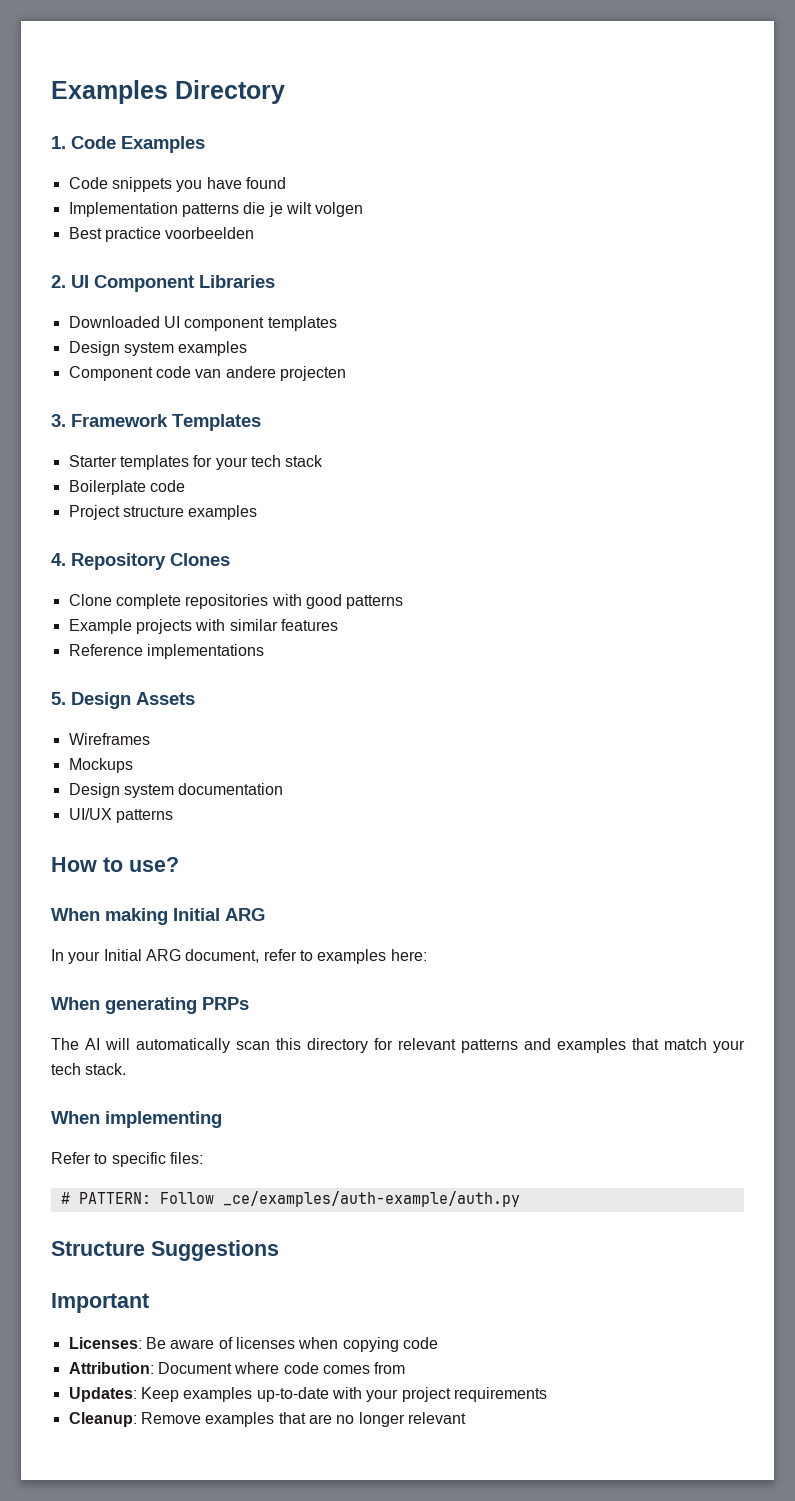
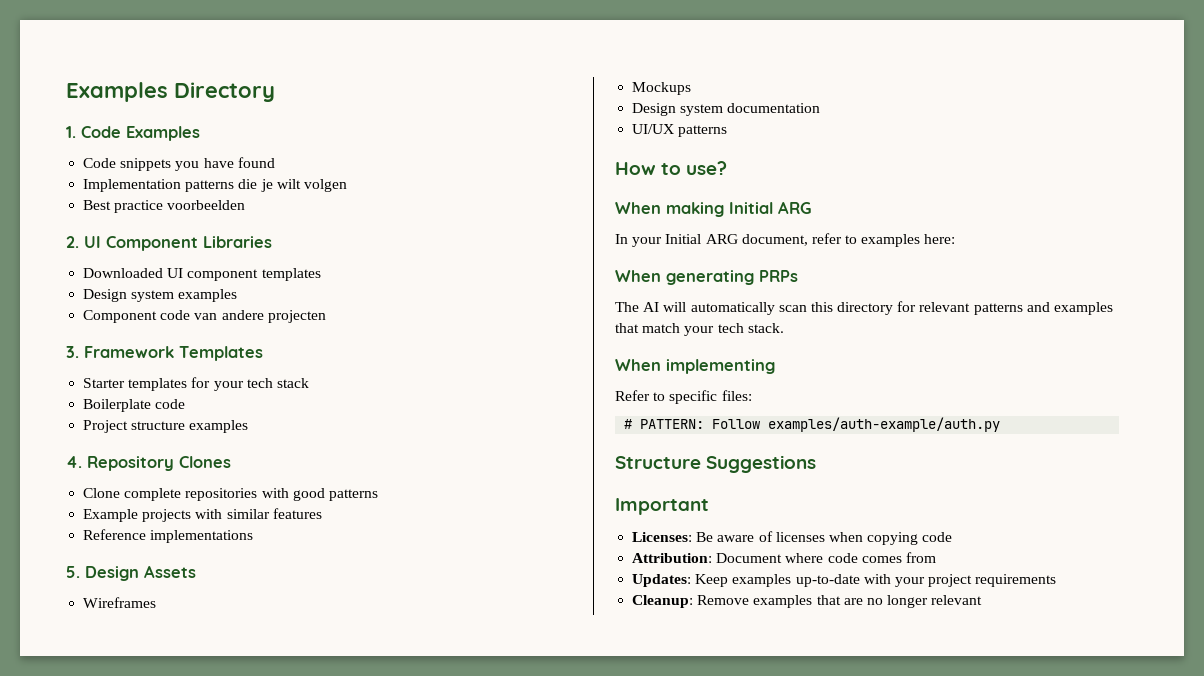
- # PATTERN: Follow _ce/examples/auth-example/auth.py
+ # PATTERN: Follow examples/auth-example/auth.py

